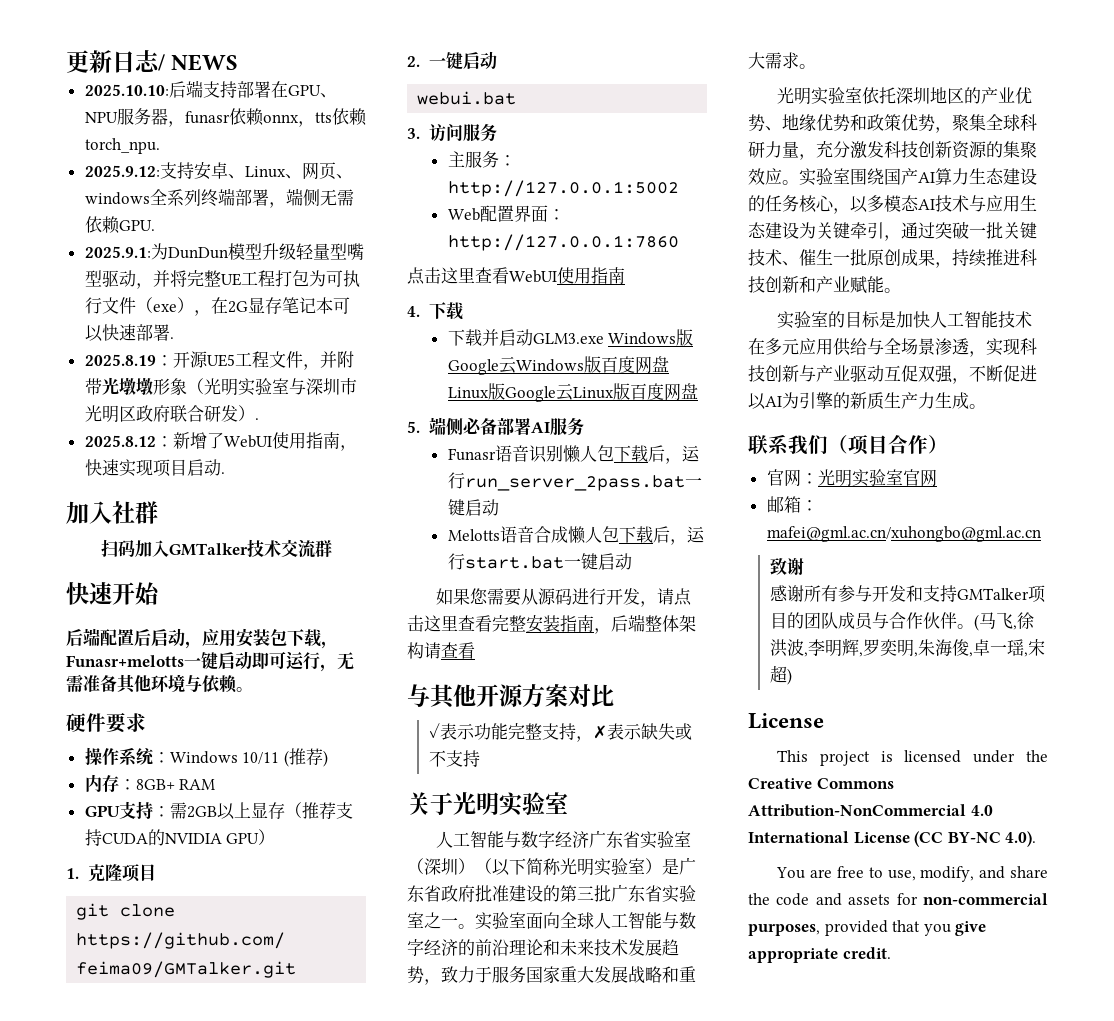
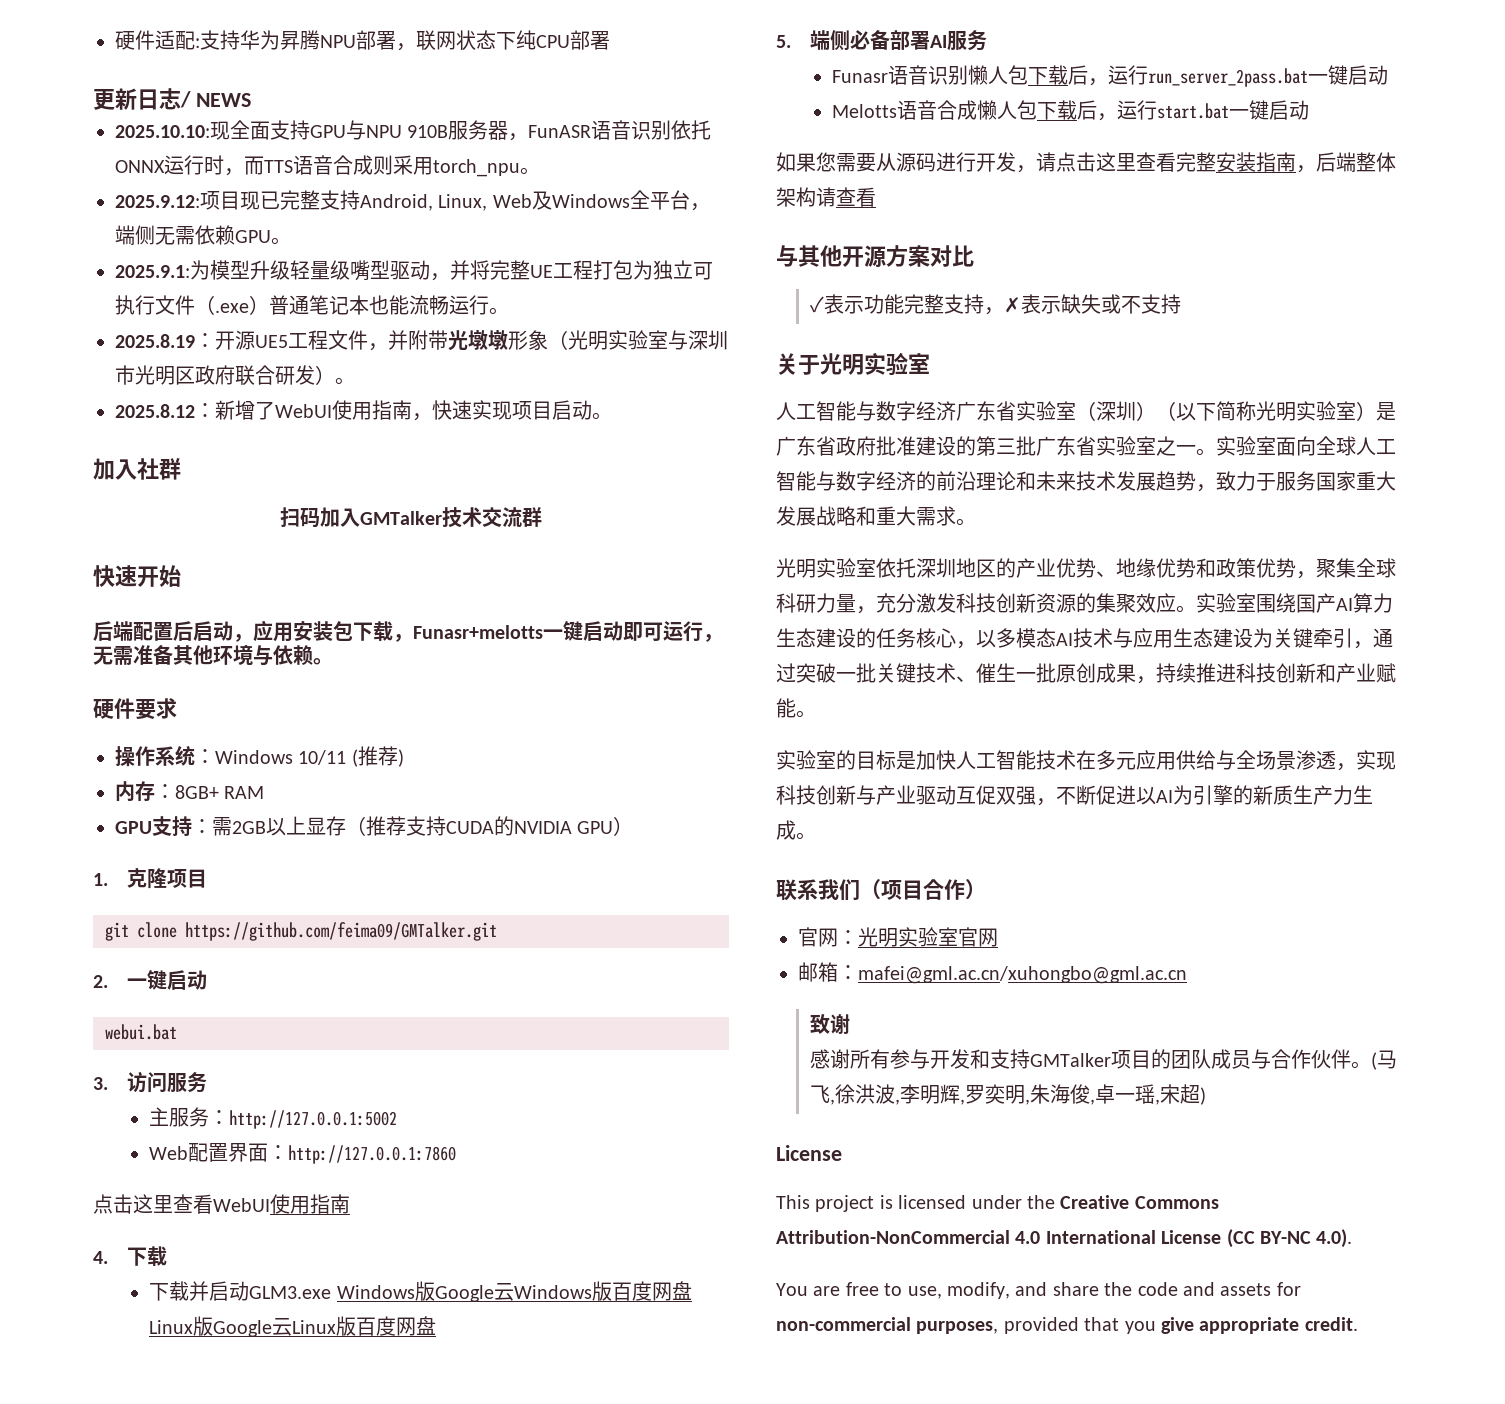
+ 硬件适配:支持华为昇腾NPU部署，联网状态下纯CPU部署
- 2025.10.10:后端支持部署在GPU、NPU服务器，funasr依赖onnx，tts依赖torch_npu.
- 2025.9.12:支持安卓、Linux、网页、windows全系列终端部署，端侧无需依赖GPU.
+ 2025.10.10:现全面支持GPU与NPU 910B服务器，FunASR语音识别依托ONNX运行时，而TTS语音合成则采用torch_npu。
+ 2025.9.12:项目现已完整支持Android, Linux, Web及Windows全平台，端侧无需依赖GPU。
- 2025.9.1:为DunDun模型升级轻量型嘴型驱动，并将完整UE工程打包为可执行文件（exe），在2G显存笔记本可以快速部署.
+ 2025.9.1:为模型升级轻量级嘴型驱动，并将完整UE工程打包为独立可执行文件（.exe）普通笔记本也能流畅运行。
- 2025.8.19：开源UE5工程文件，并附带光墩墩形象（光明实验室与深圳市光明区政府联合研发）.
+ 2025.8.19：开源UE5工程文件，并附带光墩墩形象（光明实验室与深圳市光明区政府联合研发）。
- 2025.8.12：新增了WebUI使用指南，快速实现项目启动.
+ 2025.8.12：新增了WebUI使用指南，快速实现项目启动。

